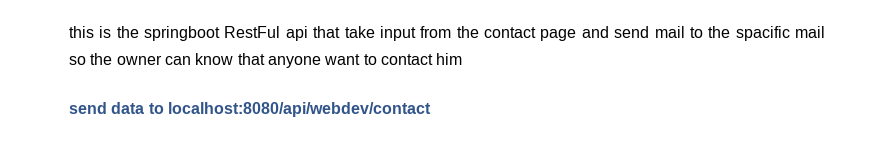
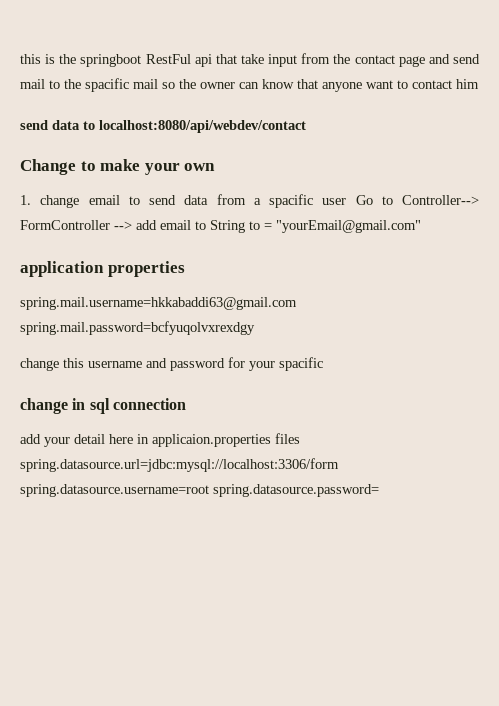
+ Change to make your own
+ 1. change email to send data from a spacific user Go to Controller--> FormController --> add email to String to = "yourEmail@gmail.com"
+ application properties
+ spring.mail.username=hkkabaddi63@gmail.com spring.mail.password=bcfyuqolvxrexdgy
+ change this username and password for your spacific
+ change in sql connection
+ add your detail here in applicaion.properties files spring.datasource.url=jdbc:mysql://localhost:3306/form spring.datasource.username=root spring.datasource.password=

